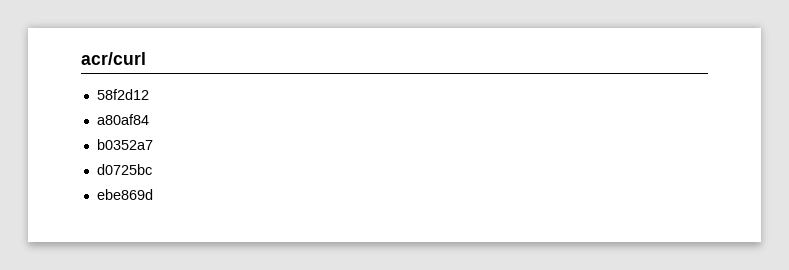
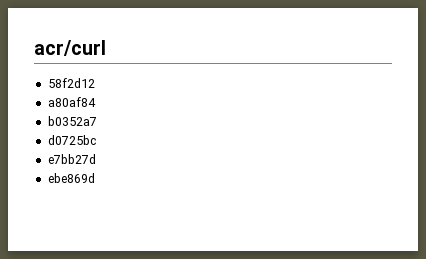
+ e7bb27d

